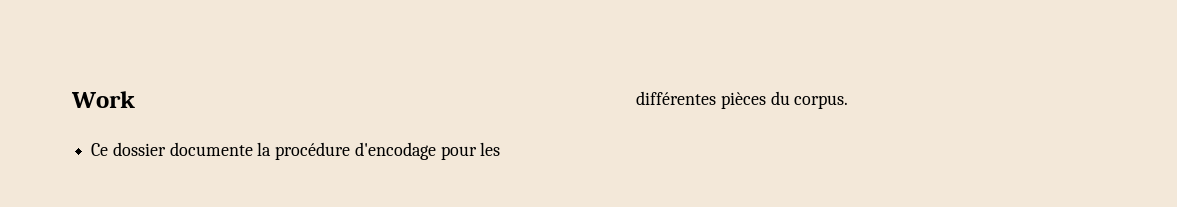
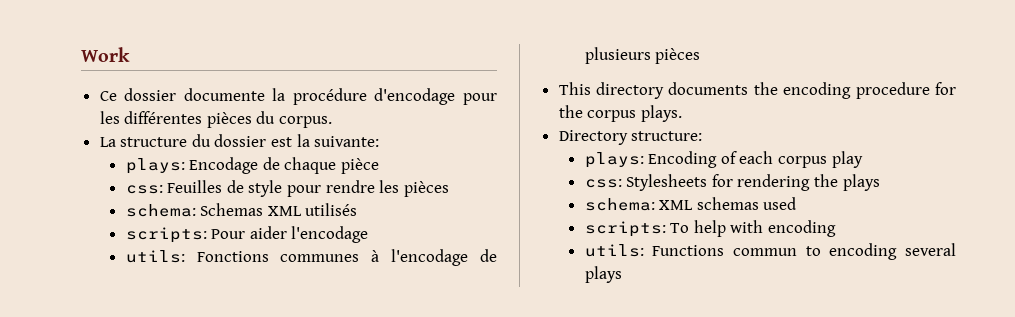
+ La structure du dossier est la suivante:
+ plays: Encodage de chaque pièce
+ css: Feuilles de style pour rendre les pièces
+ schema: Schemas XML utilisés
+ scripts: Pour aider l'encodage
+ utils: Fonctions communes à l'encodage de plusieurs pièces
+ This directory documents the encoding procedure for the corpus plays.
+ Directory structure:
+ plays: Encoding of each corpus play
+ css: Stylesheets for rendering the plays
+ schema: XML schemas used
+ scripts: To help with encoding
+ utils: Functions commun to encoding several plays

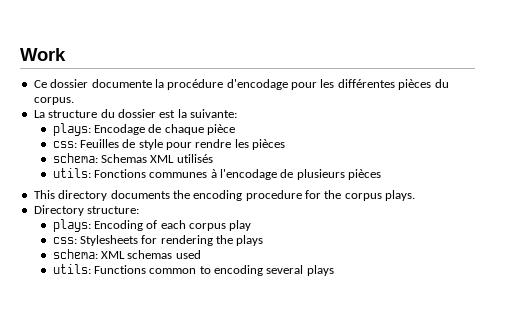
- scripts: Pour aider l'encodage
- scripts: To help with encoding
- utils: Functions commun to encoding several plays
+ utils: Functions common to encoding several plays

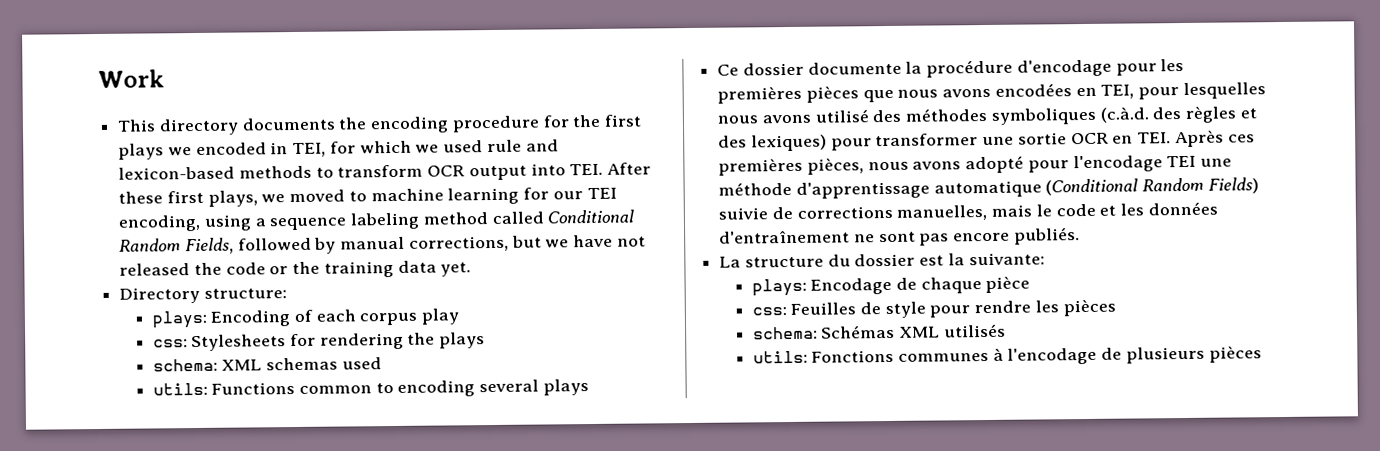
- Ce dossier documente la procédure d'encodage pour les différentes pièces du corpus.
- La structure du dossier est la suivante:
- plays: Encodage de chaque pièce
- css: Feuilles de style pour rendre les pièces
- schema: Schemas XML utilisés
- utils: Fonctions communes à l'encodage de plusieurs pièces
- This directory documents the encoding procedure for the corpus plays.
+ This directory documents the encoding procedure for the first plays we encoded in TEI, for which we used rule and lexicon-based methods to transform OCR output into TEI. After these first plays, we moved to machine learning for our TEI encoding, using a sequence labeling method called Conditional Random Fields, followed by manual corrections, but we have not released the code or the training data yet.
+ Ce dossier documente la procédure d'encodage pour les premières pièces que nous avons encodées en TEI, pour lesquelles nous avons utilisé des méthodes symboliques (c.à.d. des règles et des lexiques) pour transformer une sortie OCR en TEI. Après ces premières pièces, nous avons adopté pour l'encodage TEI une méthode d'apprentissage automatique (Conditional Random Fields) suivie de corrections manuelles, mais le code et les données d'entraînement ne sont pas encore publiés.
+ La structure du dossier est la suivante:
+ plays: Encodage de chaque pièce
+ css: Feuilles de style pour rendre les pièces
+ schema: Schémas XML utilisés
+ utils: Fonctions communes à l'encodage de plusieurs pièces

